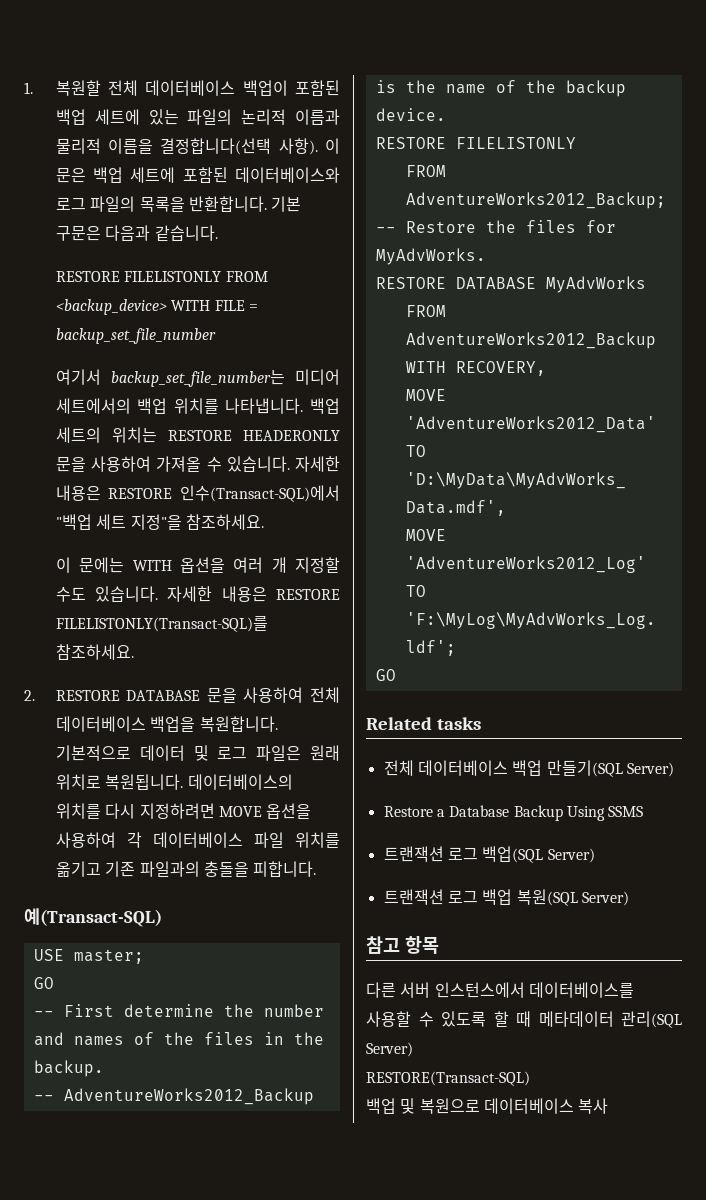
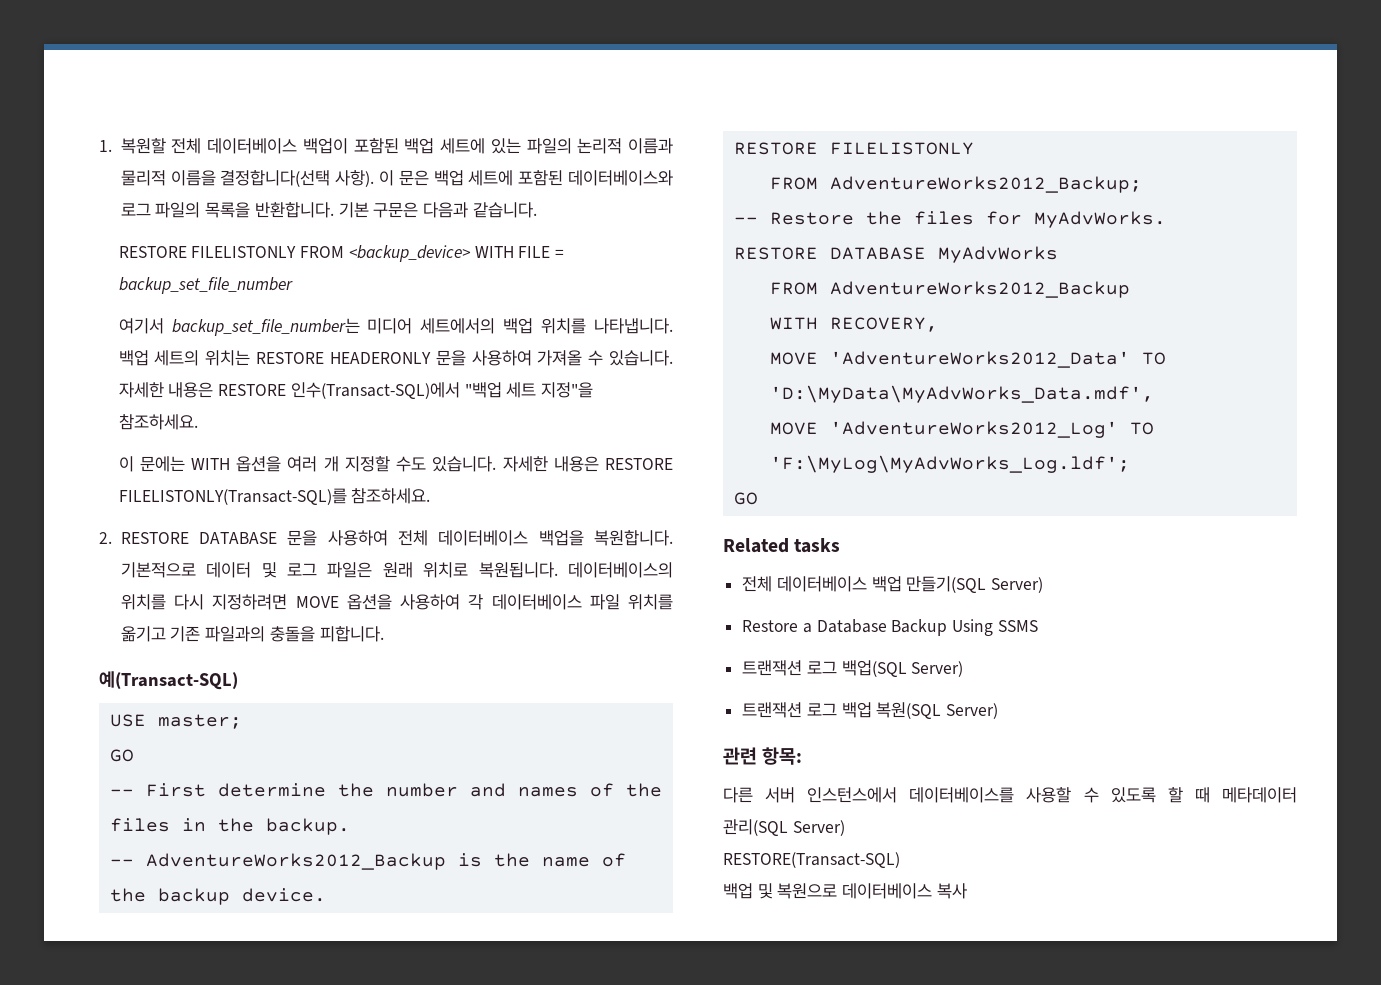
- 참고 항목
+ 관련 항목:

